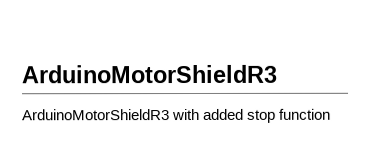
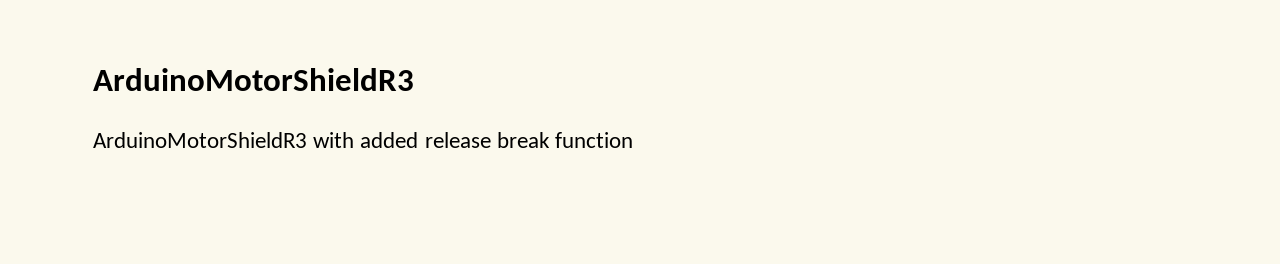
- ArduinoMotorShieldR3 with added stop function
+ ArduinoMotorShieldR3 with added release break function

